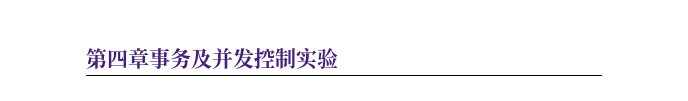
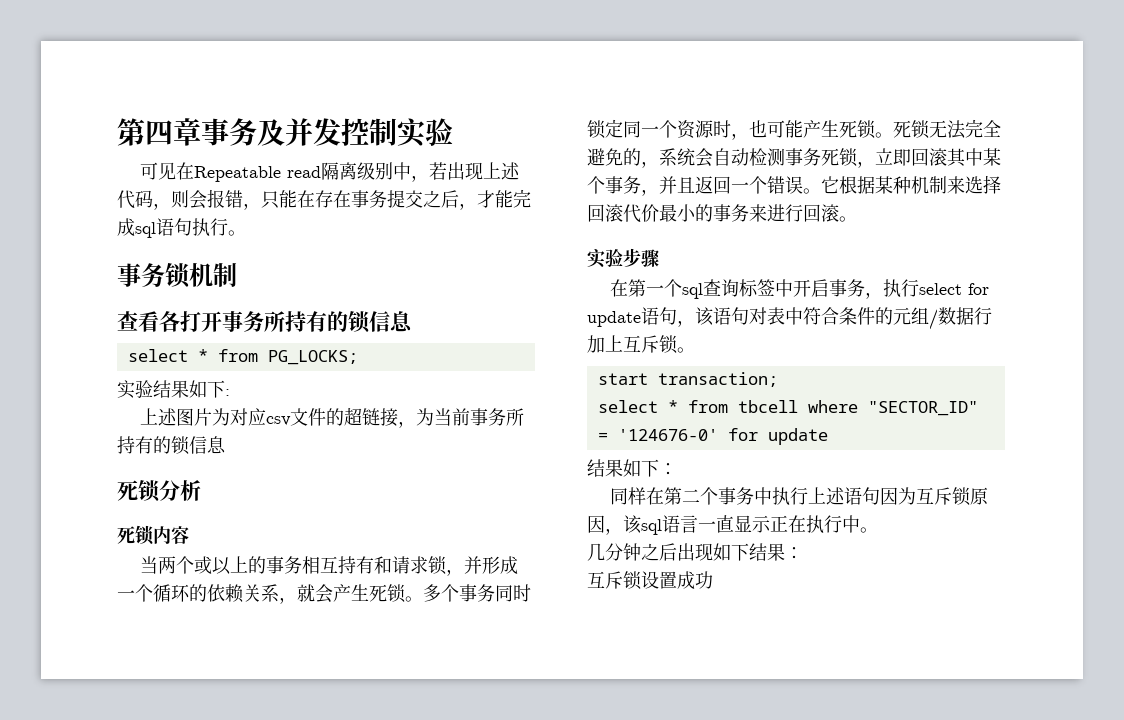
+ 可见在Repeatable read隔离级别中，若出现上述代码，则会报错，只能在存在事务提交之后，才能完成sql语句执行。
+ 事务锁机制
+ 查看各打开事务所持有的锁信息
+ select * from PG_LOCKS;
+ 实验结果如下:
+ 上述图片为对应csv文件的超链接，为当前事务所持有的锁信息
+ 死锁分析
+ 死锁内容
+ 当两个或以上的事务相互持有和请求锁，并形成一个循环的依赖关系，就会产生死锁。多个事务同时锁定同一个资源时，也可能产生死锁。死锁无法完全避免的，系统会自动检测事务死锁，立即回滚其中某个事务，并且返回一个错误。它根据某种机制来选择回滚代价最小的事务来进行回滚。
+ 实验步骤
+ 在第一个sql查询标签中开启事务，执行select for update语句，该语句对表中符合条件的元组/数据行加上互斥锁。
+ start transaction;
+ select * from tbcell where "SECTOR_ID" = '124676-0' for update
+ 结果如下：
+ 同样在第二个事务中执行上述语句因为互斥锁原因，该sql语言一直显示正在执行中。
+ 几分钟之后出现如下结果：
+ 互斥锁设置成功

